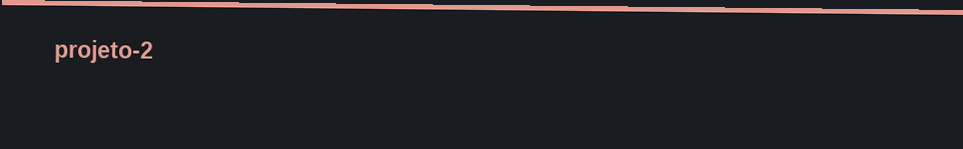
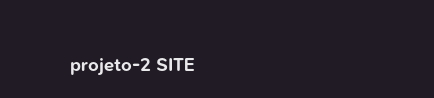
- projeto-2
+ projeto-2 SITE

